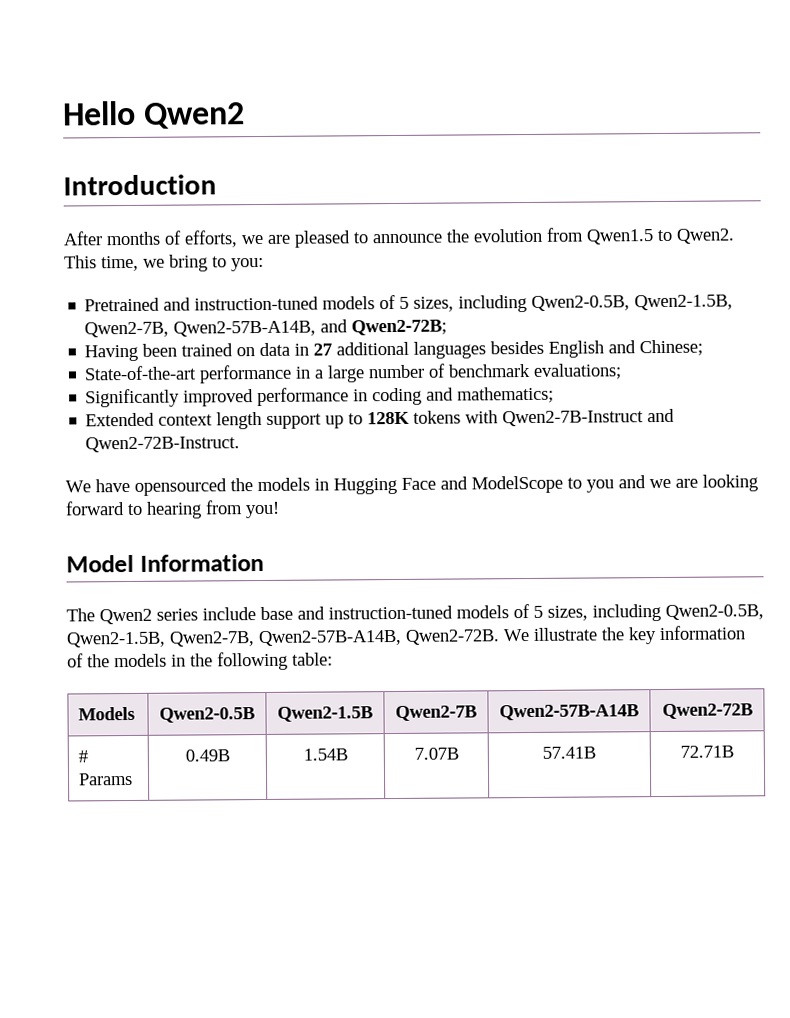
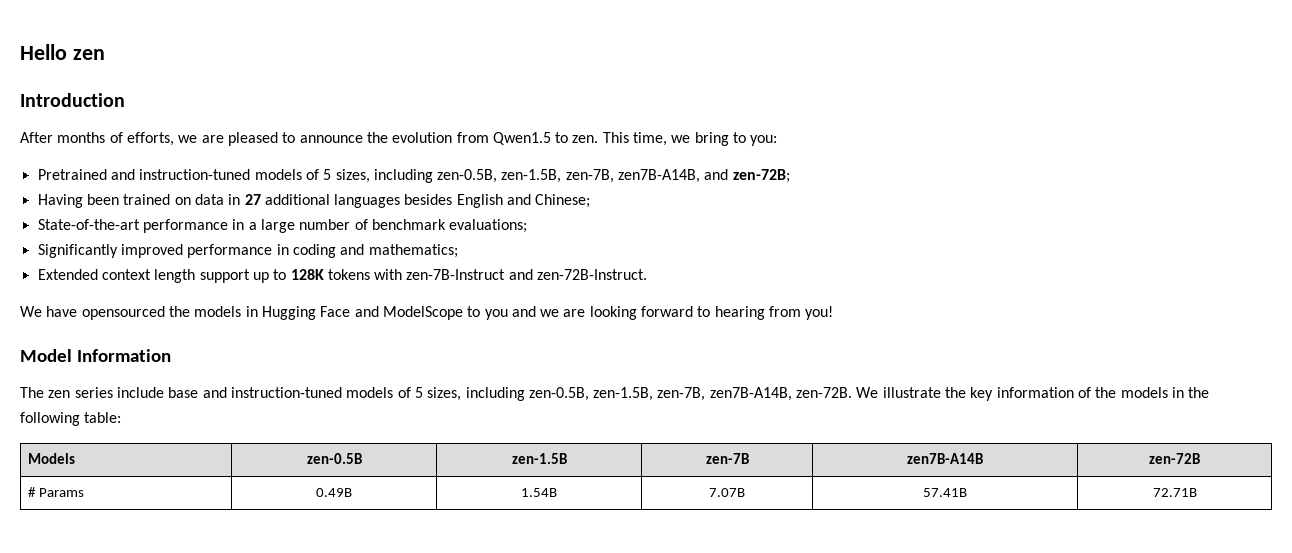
- Hello Qwen2
+ Hello zen
- After months of efforts, we are pleased to announce the evolution from Qwen1.5 to Qwen2.
+ After months of efforts, we are pleased to announce the evolution from Qwen1.5 to zen.
- Pretrained and instruction-tuned models of 5 sizes, including Qwen2-0.5B, Qwen2-1.5B, Qwen2-7B, Qwen2-57B-A14B, and Qwen2-72B;
+ Pretrained and instruction-tuned models of 5 sizes, including zen-0.5B, zen-1.5B, zen-7B, zen7B-A14B, and zen-72B;
- Extended context length support up to 128K tokens with Qwen2-7B-Instruct and Qwen2-72B-Instruct.
+ Extended context length support up to 128K tokens with zen-7B-Instruct and zen-72B-Instruct.
- The Qwen2 series include base and instruction-tuned models of 5 sizes, including Qwen2-0.5B, Qwen2-1.5B, Qwen2-7B, Qwen2-57B-A14B, Qwen2-72B.
+ The zen series include base and instruction-tuned models of 5 sizes, including zen-0.5B, zen-1.5B, zen-7B, zen7B-A14B, zen-72B.
- Models | Qwen2-0.5B | Qwen2-1.5B | Qwen2-7B | Qwen2-57B-A14B | Qwen2-72B
+ Models | zen-0.5B | zen-1.5B | zen-7B | zen7B-A14B | zen-72B

